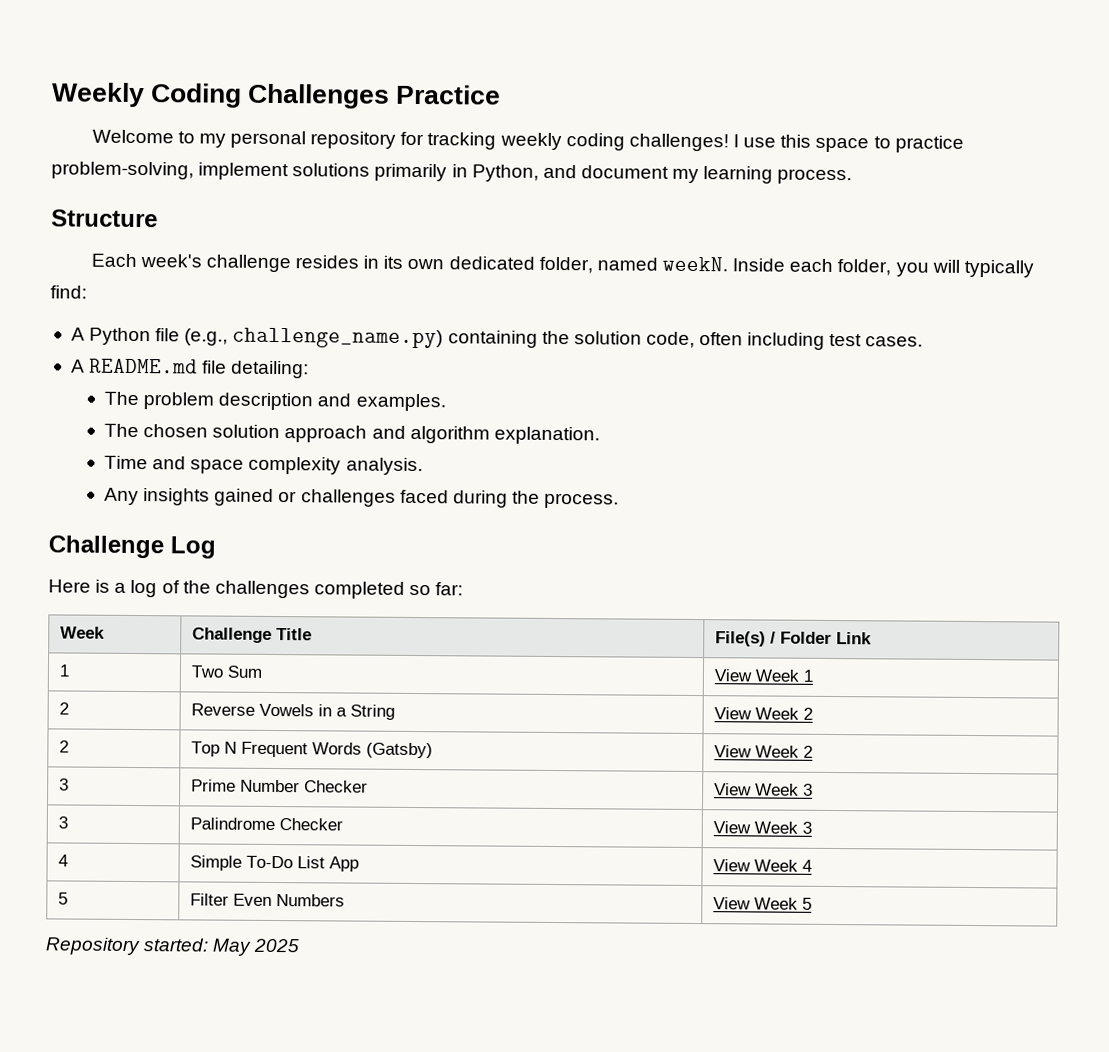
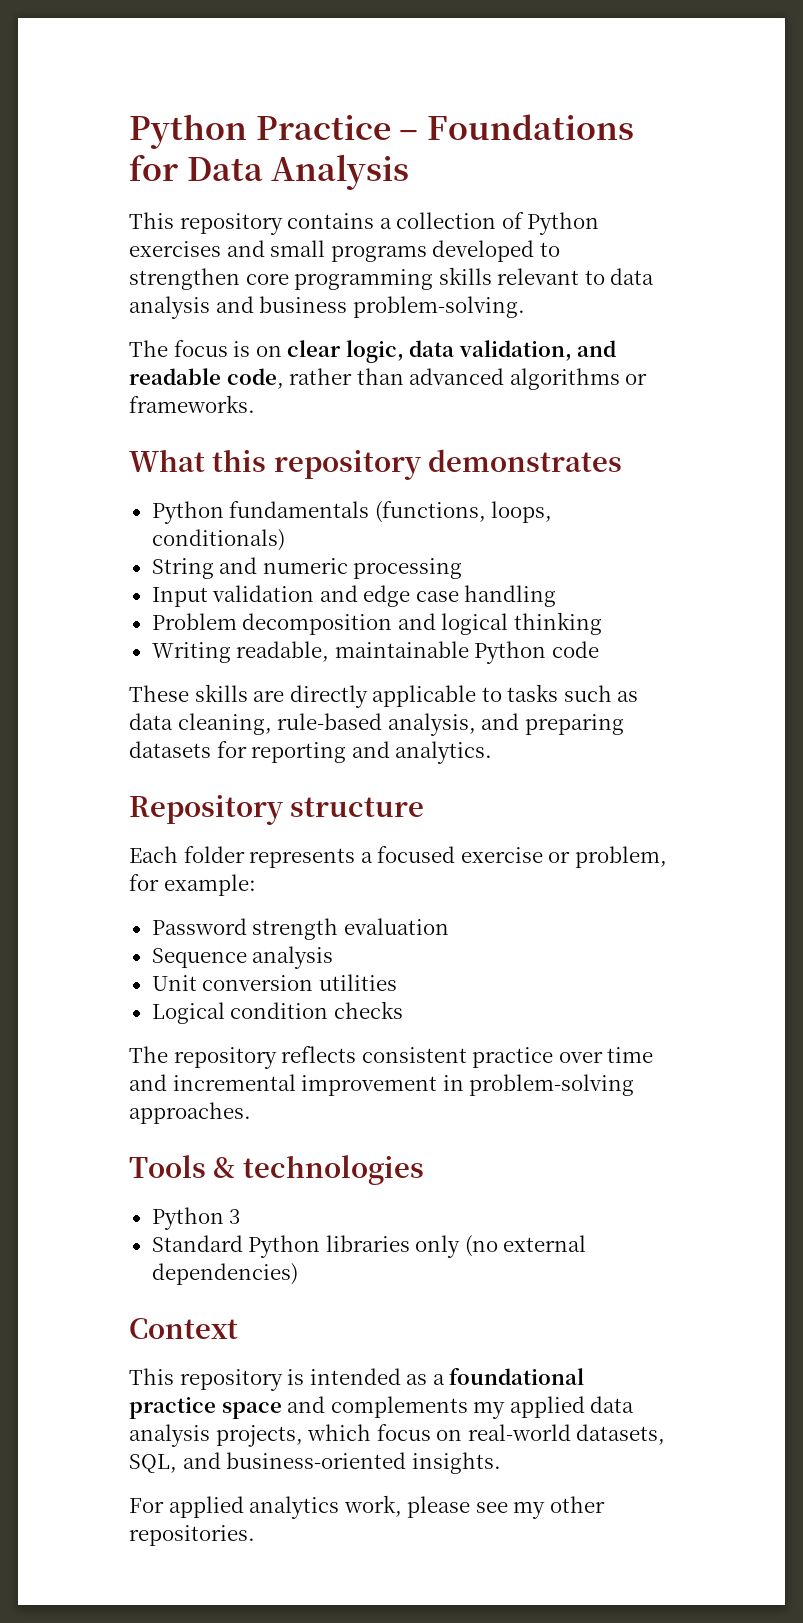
- Weekly Coding Challenges Practice
- Welcome to my personal repository for tracking weekly coding challenges! I use this space to practice problem-solving, implement solutions primarily in Python, and document my learning process.
- Structure
- Each week's challenge resides in its own dedicated folder, named weekN. Inside each folder, you will typically find:
- A Python file (e.g., challenge_name.py) containing the solution code, often including test cases.
- A README.md file detailing:
- The problem description and examples.
- The chosen solution approach and algorithm explanation.
- Time and space complexity analysis.
- Any insights gained or challenges faced during the process.
- Challenge Log
- Here is a log of the challenges completed so far:
- Week | Challenge Title | File(s) / Folder Link
- 1 | Two Sum | View Week 1
- 2 | Reverse Vowels in a String | View Week 2
- 2 | Top N Frequent Words (Gatsby) | View Week 2
- 3 | Prime Number Checker | View Week 3
- 3 | Palindrome Checker | View Week 3
- 4 | Simple To-Do List App | View Week 4
- 5 | Filter Even Numbers | View Week 5
- Repository started: May 2025
+ Python Practice – Foundations for Data Analysis
+ This repository contains a collection of Python exercises and small programs developed to strengthen core programming skills relevant to data analysis and business problem-solving.
+ The focus is on clear logic, data validation, and readable code, rather than advanced algorithms or frameworks.
+ What this repository demonstrates
+ Python fundamentals (functions, loops, conditionals)
+ String and numeric processing
+ Input validation and edge case handling
+ Problem decomposition and logical thinking
+ Writing readable, maintainable Python code
+ These skills are directly applicable to tasks such as data cleaning, rule-based analysis, and preparing datasets for reporting and analytics.
+ Repository structure
+ Each folder represents a focused exercise or problem, for example:
+ Password strength evaluation
+ Sequence analysis
+ Unit conversion utilities
+ Logical condition checks
+ The repository reflects consistent practice over time and incremental improvement in problem-solving approaches.
+ Tools & technologies
+ Python 3
+ Standard Python libraries only (no external dependencies)
+ Context
+ This repository is intended as a foundational practice space and complements my applied data analysis projects, which focus on real-world datasets, SQL, and business-oriented insights.
+ For applied analytics work, please see my other repositories.

